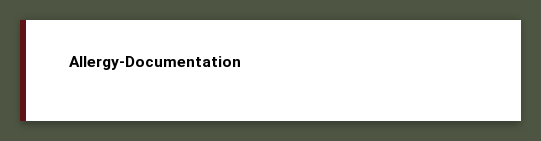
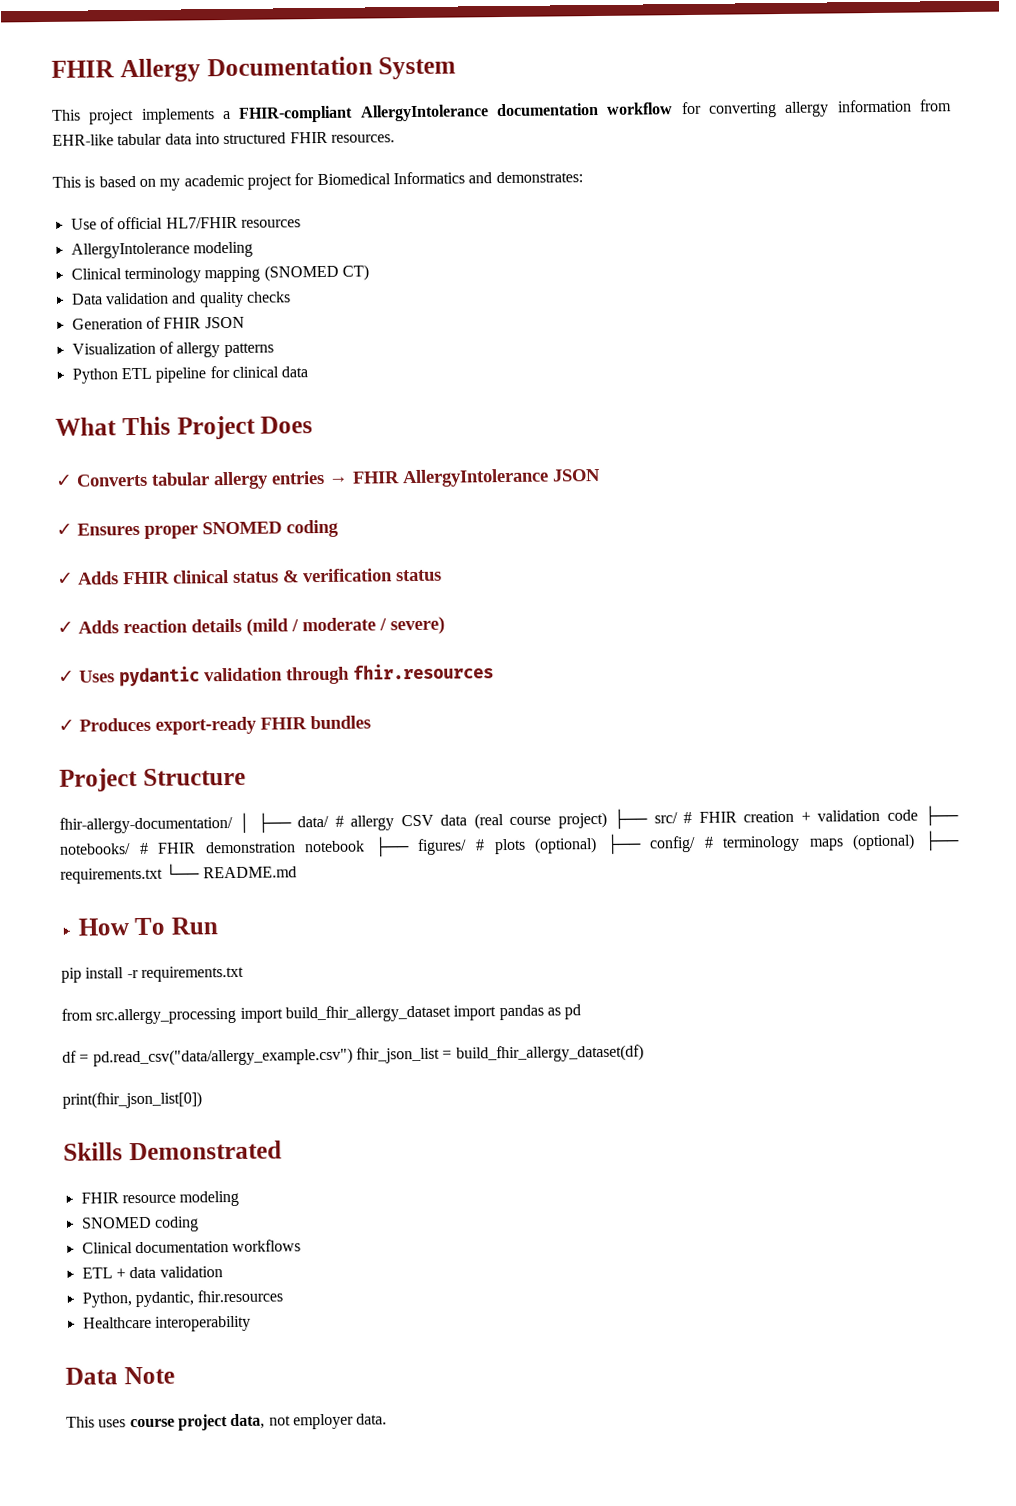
- Allergy-Documentation
+ FHIR Allergy Documentation System
+ This project implements a FHIR-compliant AllergyIntolerance documentation workflow for converting allergy information from EHR-like tabular data into structured FHIR resources.
+ This is based on my academic project for Biomedical Informatics and demonstrates:
+ Use of official HL7/FHIR resources
+ AllergyIntolerance modeling
+ Clinical terminology mapping (SNOMED CT)
+ Data validation and quality checks
+ Generation of FHIR JSON
+ Visualization of allergy patterns
+ Python ETL pipeline for clinical data
+ What This Project Does
+ ✓ Converts tabular allergy entries → FHIR AllergyIntolerance JSON
+ ✓ Ensures proper SNOMED coding
+ ✓ Adds FHIR clinical status & verification status
+ ✓ Adds reaction details (mild / moderate / severe)
+ ✓ Uses pydantic validation through fhir.resources
+ ✓ Produces export-ready FHIR bundles
+ Project Structure
+ fhir-allergy-documentation/ │ ├── data/ # allergy CSV data (real course project) ├── src/ # FHIR creation + validation code ├── notebooks/ # FHIR demonstration notebook ├── figures/ # plots (optional) ├── config/ # terminology maps (optional) ├── requirements.txt └── README.md
+ How To Run
+ pip install -r requirements.txt
+ from src.allergy_processing import build_fhir_allergy_dataset import pandas as pd
+ df = pd.read_csv("data/allergy_example.csv") fhir_json_list = build_fhir_allergy_dataset(df)
+ print(fhir_json_list[0])
+ Skills Demonstrated
+ FHIR resource modeling
+ SNOMED coding
+ Clinical documentation workflows
+ ETL + data validation
+ Python, pydantic, fhir.resources
+ Healthcare interoperability
+ Data Note
+ This uses course project data, not employer data.

